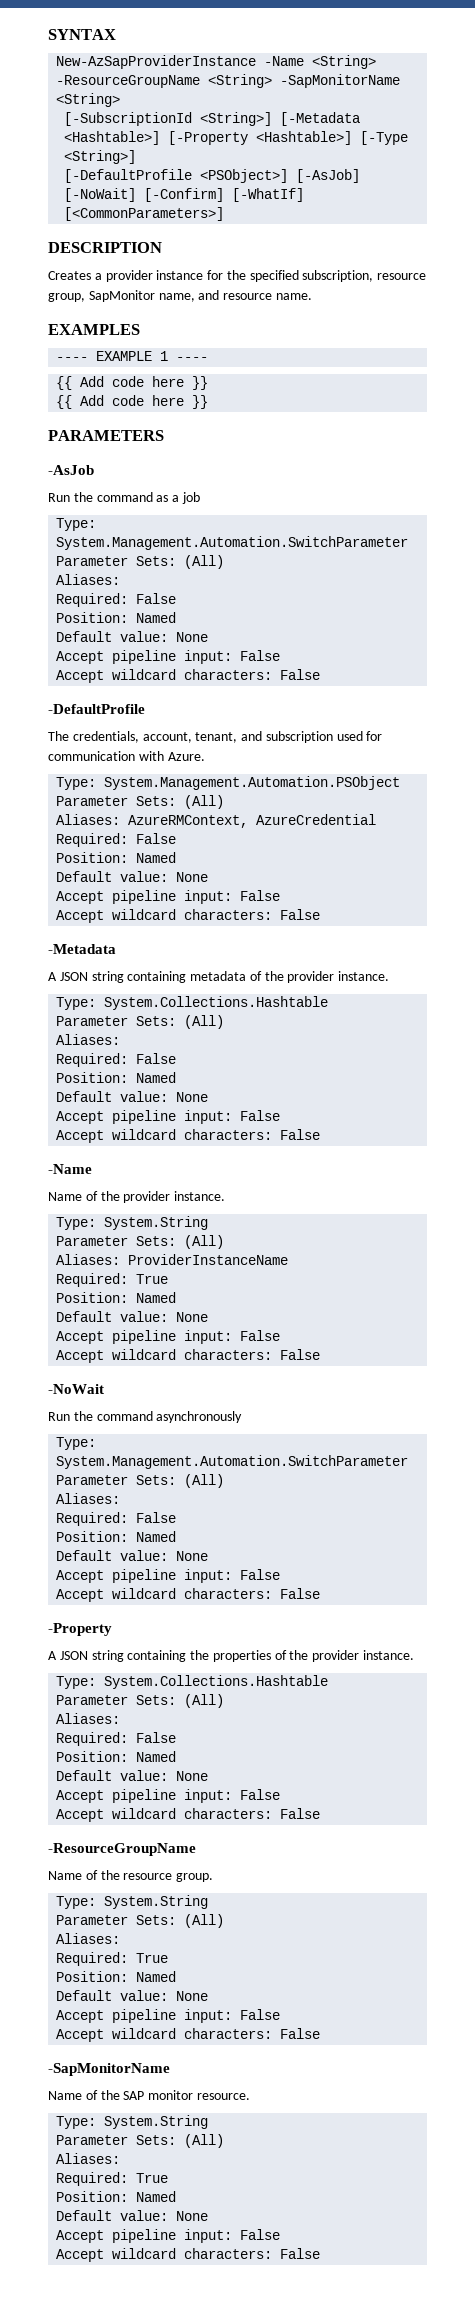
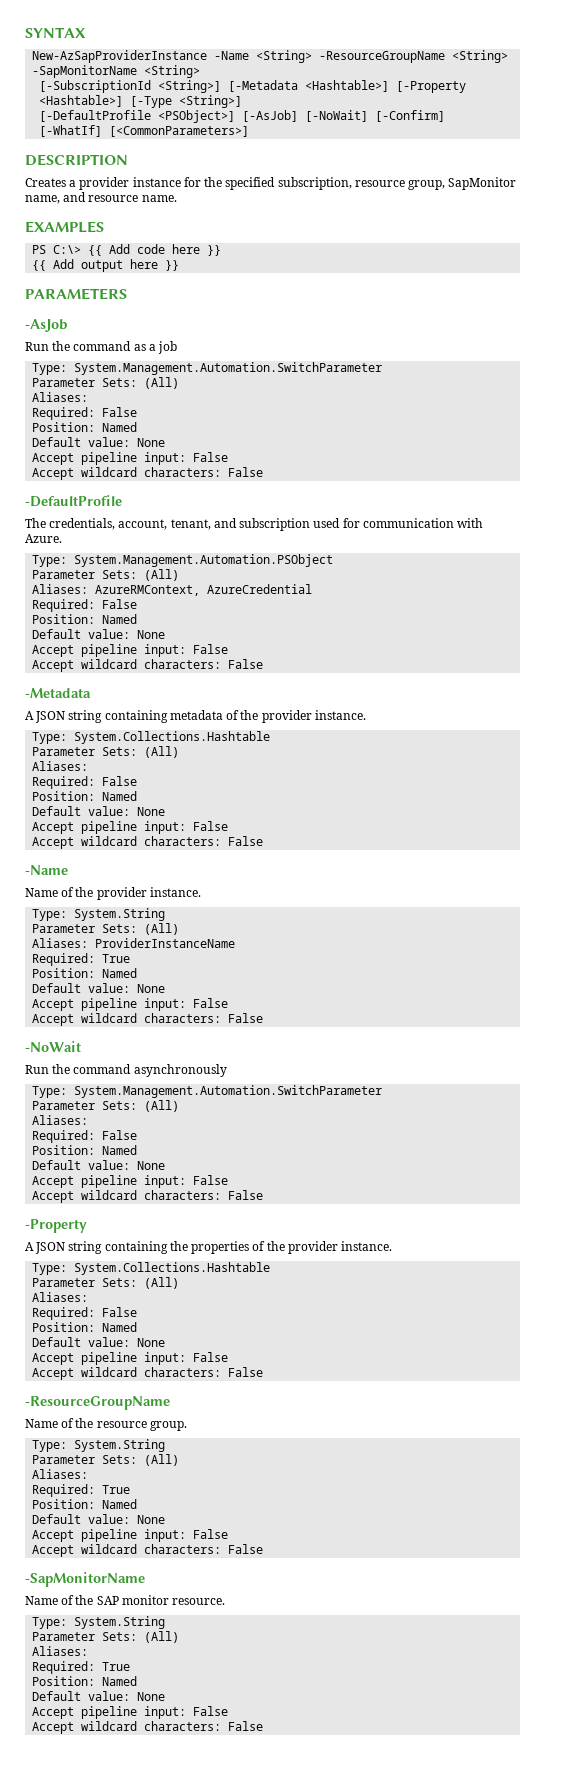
- ---- EXAMPLE 1 ----
- {{ Add code here }}
- {{ Add code here }}
+ PS C:\> {{ Add code here }}
+ {{ Add output here }}

